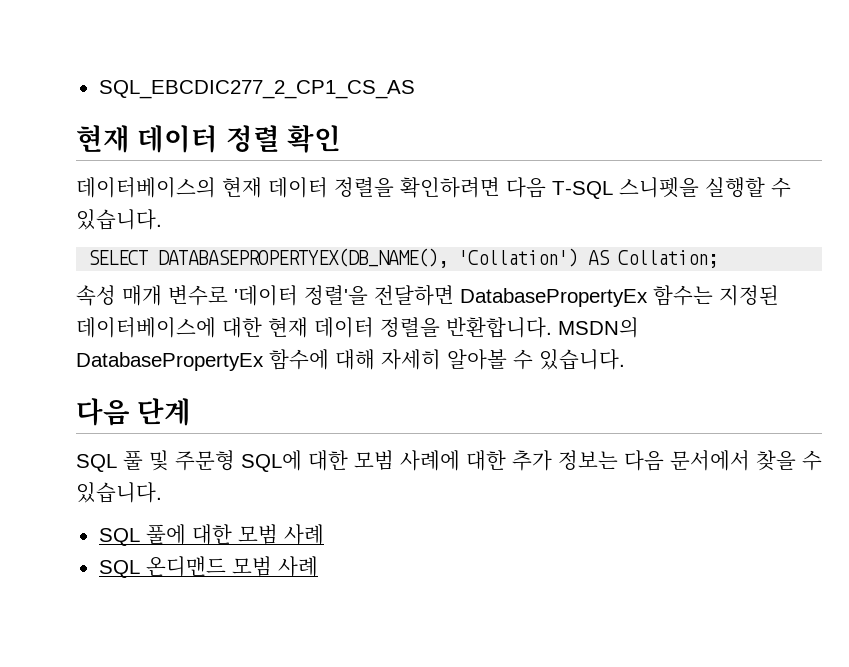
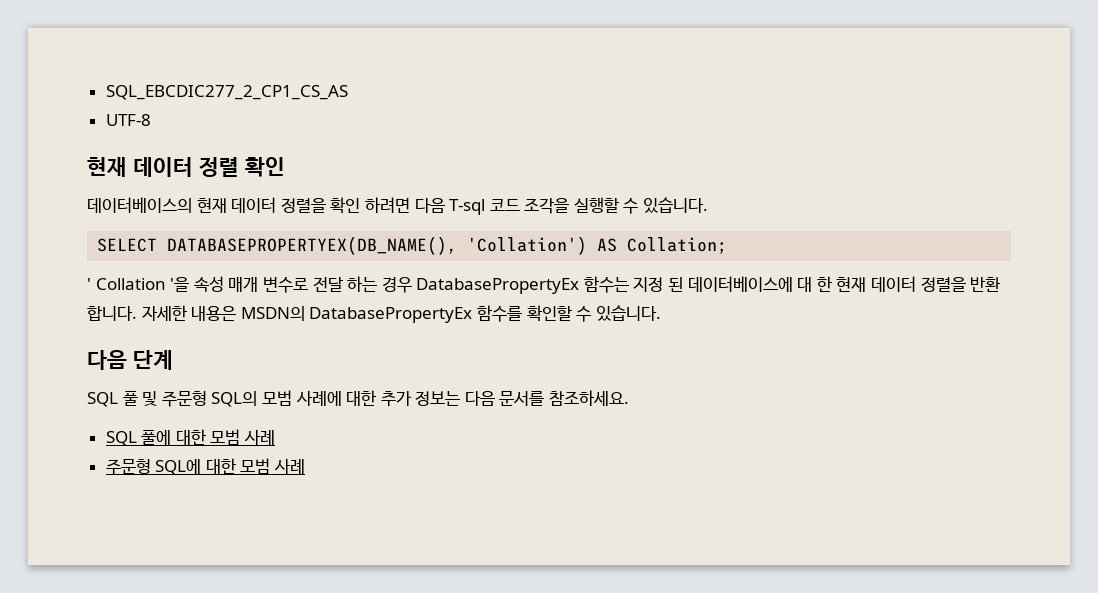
+ UTF-8
- 데이터베이스의 현재 데이터 정렬을 확인하려면 다음 T-SQL 스니펫을 실행할 수 있습니다.
+ 데이터베이스의 현재 데이터 정렬을 확인 하려면 다음 T-sql 코드 조각을 실행할 수 있습니다.
- 속성 매개 변수로 '데이터 정렬'을 전달하면 DatabasePropertyEx 함수는 지정된 데이터베이스에 대한 현재 데이터 정렬을 반환합니다. MSDN의 DatabasePropertyEx 함수에 대해 자세히 알아볼 수 있습니다.
+ ' Collation '을 속성 매개 변수로 전달 하는 경우 DatabasePropertyEx 함수는 지정 된 데이터베이스에 대 한 현재 데이터 정렬을 반환 합니다. 자세한 내용은 MSDN의 DatabasePropertyEx 함수를 확인할 수 있습니다.
- SQL 풀 및 주문형 SQL에 대한 모범 사례에 대한 추가 정보는 다음 문서에서 찾을 수 있습니다.
+ SQL 풀 및 주문형 SQL의 모범 사례에 대한 추가 정보는 다음 문서를 참조하세요.
- SQL 온디맨드 모범 사례
+ 주문형 SQL에 대한 모범 사례

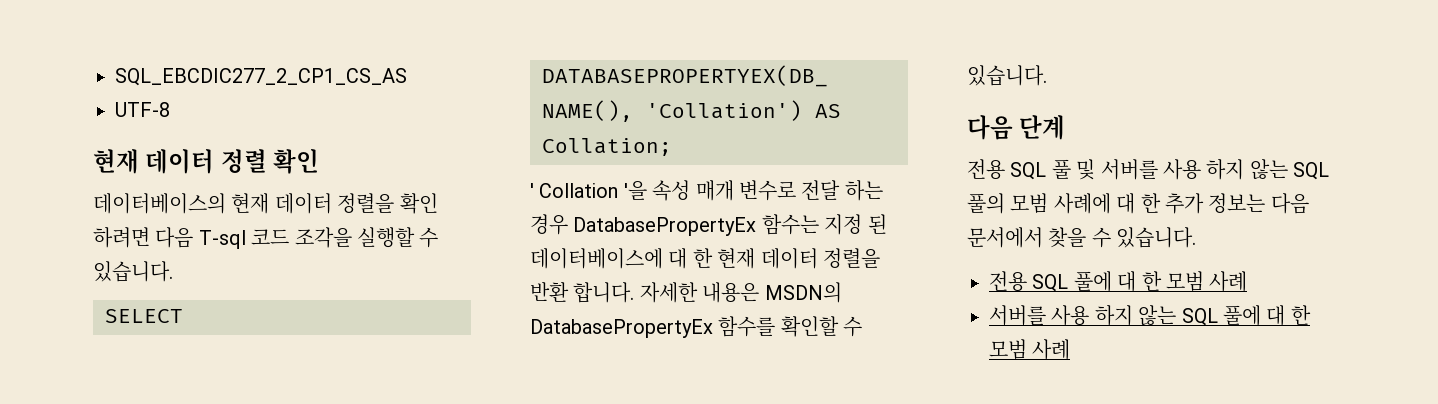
- SQL 풀 및 주문형 SQL의 모범 사례에 대한 추가 정보는 다음 문서를 참조하세요.
- SQL 풀에 대한 모범 사례
- 주문형 SQL에 대한 모범 사례
+ 전용 SQL 풀 및 서버를 사용 하지 않는 SQL 풀의 모범 사례에 대 한 추가 정보는 다음 문서에서 찾을 수 있습니다.
+ 전용 SQL 풀에 대 한 모범 사례
+ 서버를 사용 하지 않는 SQL 풀에 대 한 모범 사례

